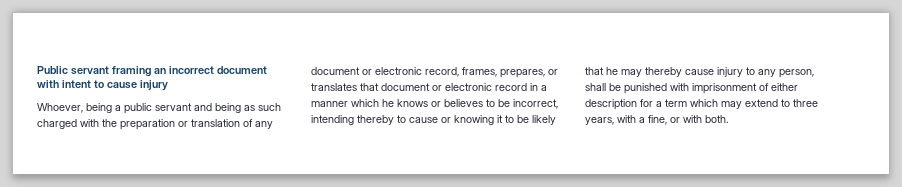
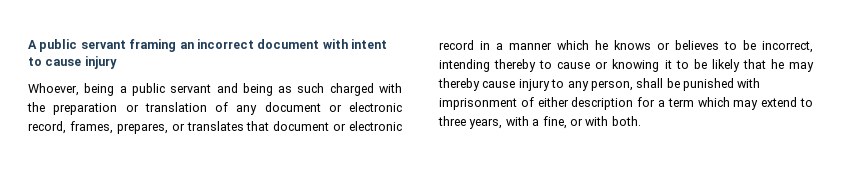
- Public servant framing an incorrect document with intent to cause injury
+ A public servant framing an incorrect document with intent to cause injury

